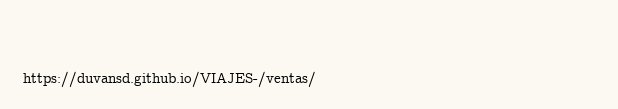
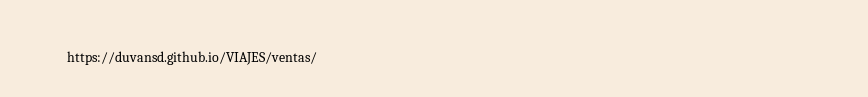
- https://duvansd.github.io/VIAJES-/ventas/
+ https://duvansd.github.io/VIAJES/ventas/

